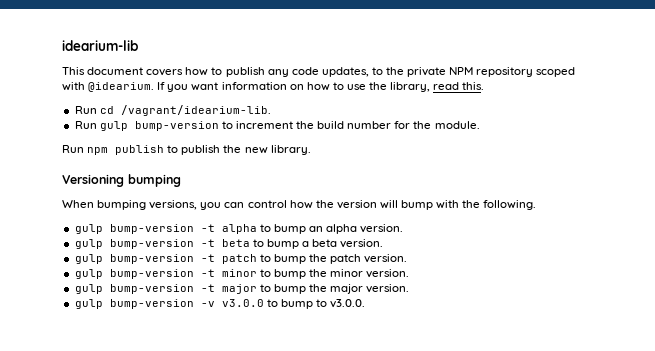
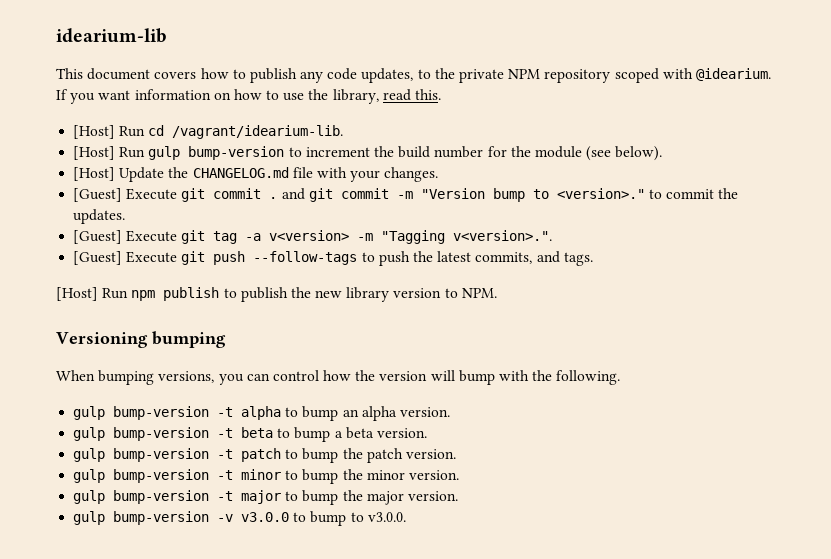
- Run cd /vagrant/idearium-lib.
+ [Host] Run cd /vagrant/idearium-lib.
- Run gulp bump-version to increment the build number for the module.
- Run npm publish to publish the new library.
+ [Host] Run gulp bump-version to increment the build number for the module (see below).
+ [Host] Update the CHANGELOG.md file with your changes.
+ [Guest] Execute git commit . and git commit -m "Version bump to <version>." to commit the updates.
+ [Guest] Execute git tag -a v<version> -m "Tagging v<version>.".
+ [Guest] Execute git push --follow-tags to push the latest commits, and tags.
+ [Host] Run npm publish to publish the new library version to NPM.

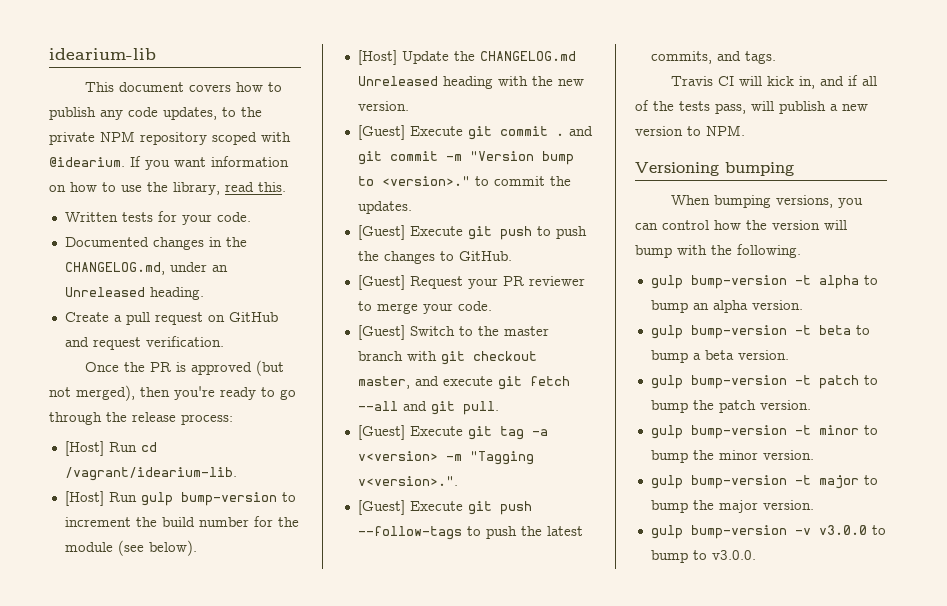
+ Written tests for your code.
+ Documented changes in the CHANGELOG.md, under an Unreleased heading.
+ Create a pull request on GitHub and request verification.
+ Once the PR is approved (but not merged), then you're ready to go through the release process:
- [Host] Update the CHANGELOG.md file with your changes.
+ [Host] Update the CHANGELOG.md Unreleased heading with the new version.
+ [Guest] Execute git push to push the changes to GitHub.
+ [Guest] Request your PR reviewer to merge your code.
+ [Guest] Switch to the master branch with git checkout master, and execute git fetch --all and git pull.
- [Host] Run npm publish to publish the new library version to NPM.
+ Travis CI will kick in, and if all of the tests pass, will publish a new version to NPM.

